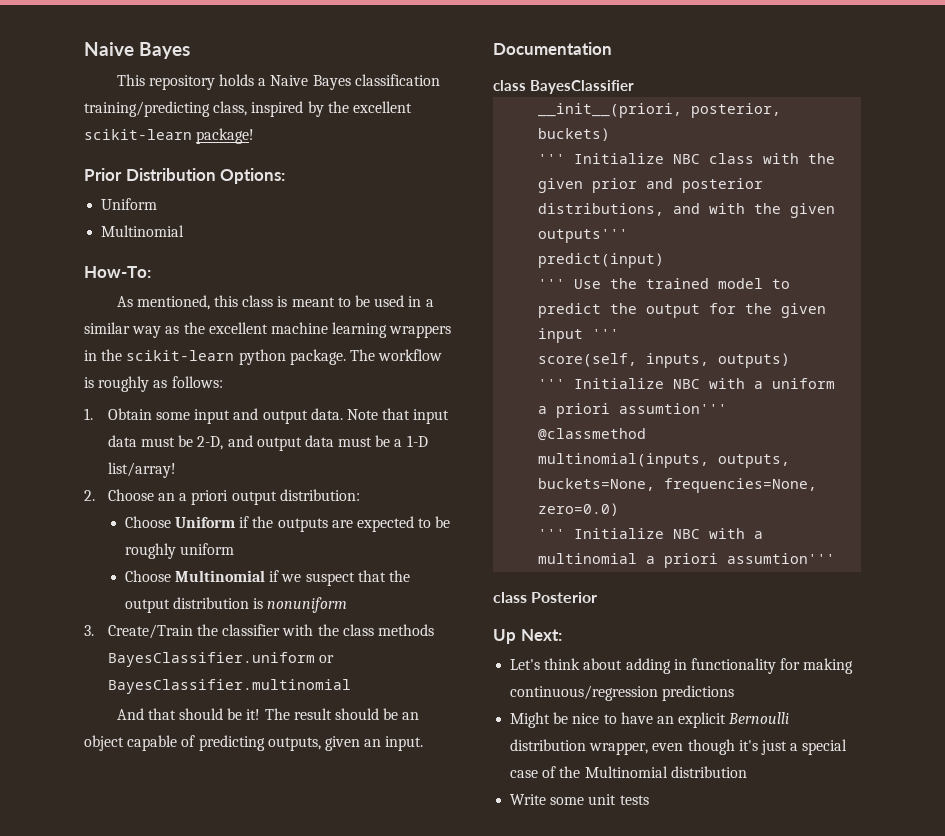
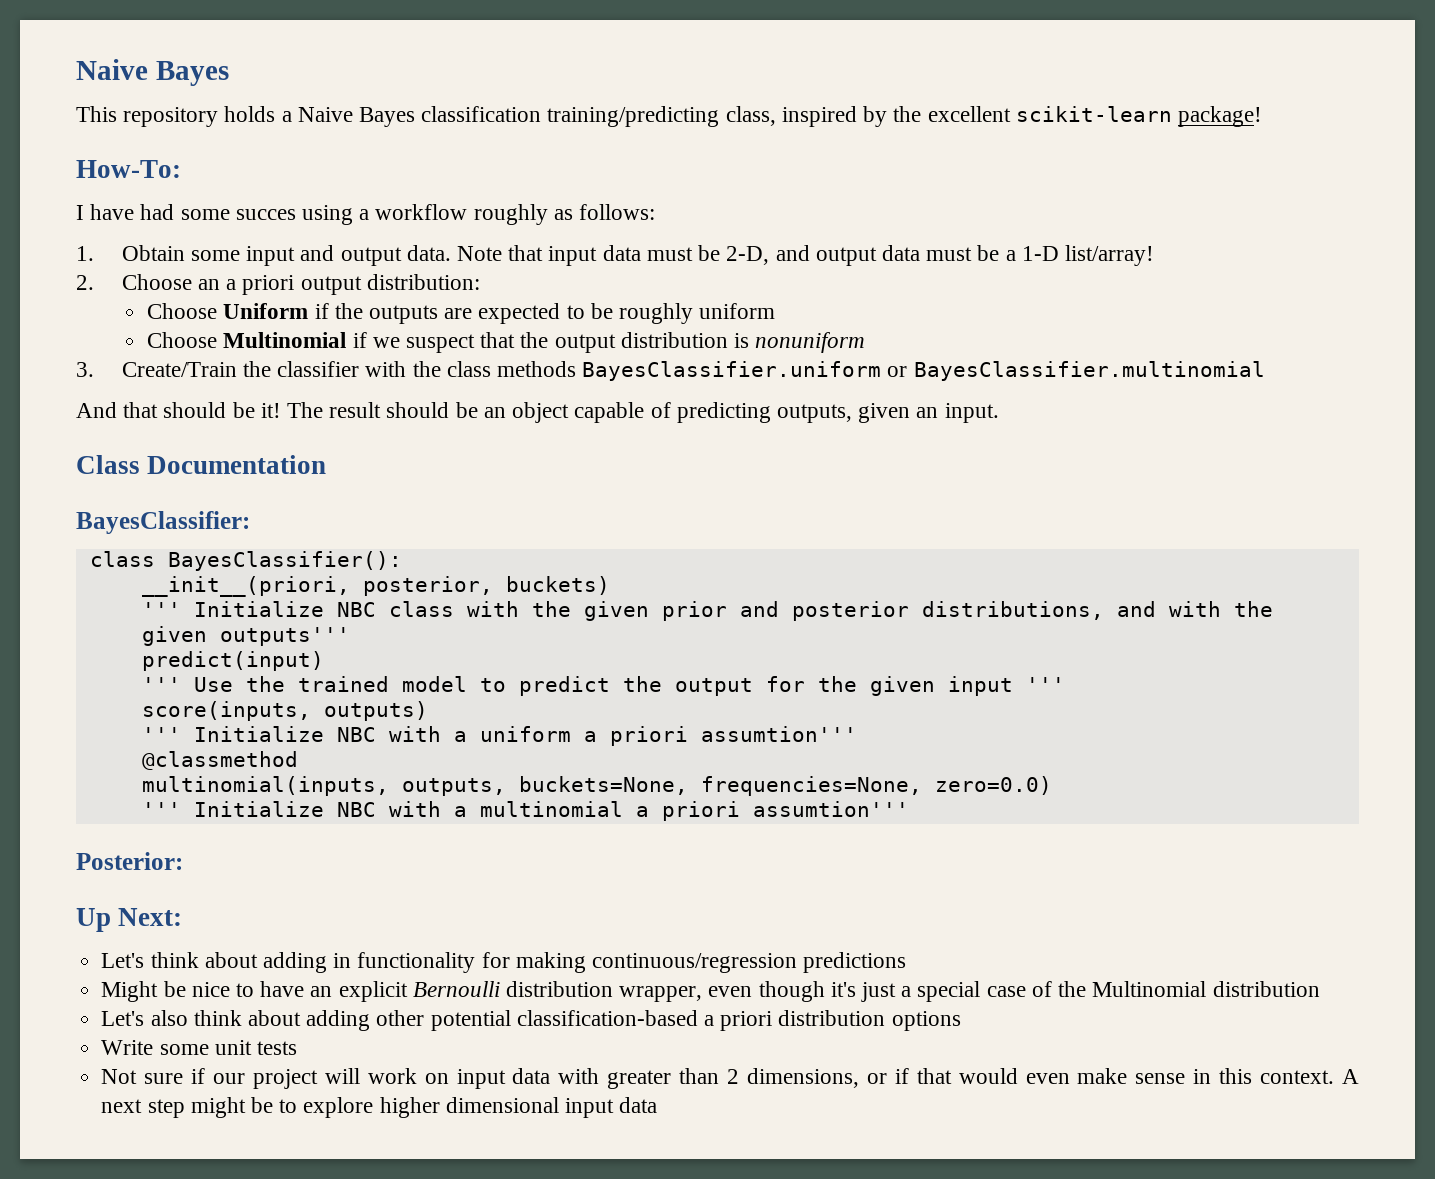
- Prior Distribution Options:
- Uniform
- Multinomial
  How-To:
- As mentioned, this class is meant to be used in a similar way as the excellent machine learning wrappers in the scikit-learn python package. The workflow is roughly as follows:
+ I have had some succes using a workflow roughly as follows:
- Documentation
+ Class Documentation
- class BayesClassifier
+ BayesClassifier:
+ class BayesClassifier():
- score(self, inputs, outputs)
+ score(inputs, outputs)
- class Posterior
+ Posterior:
+ Let's also think about adding other potential classification-based a priori distribution options
  Write some unit tests
+ Not sure if our project will work on input data with greater than 2 dimensions, or if that would even make sense in this context. A next step might be to explore higher dimensional input data

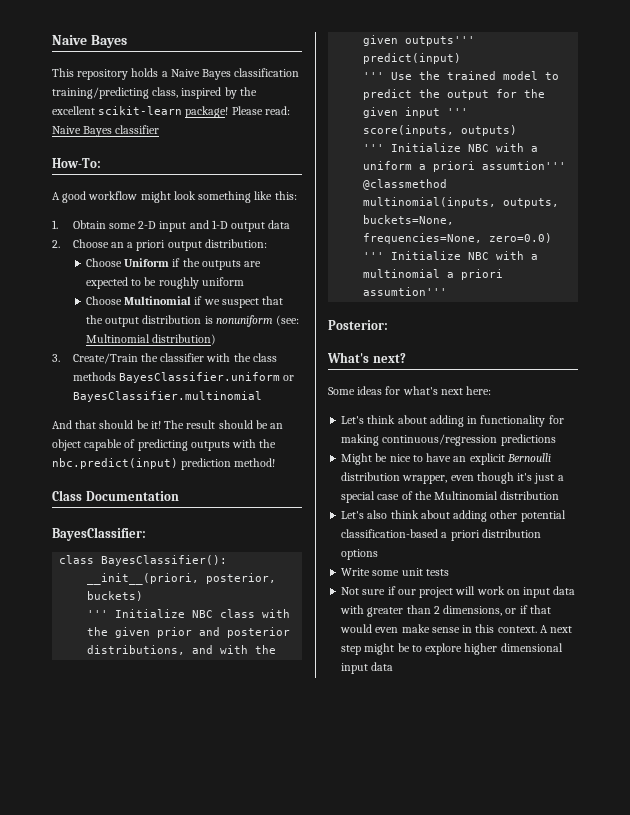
- This repository holds a Naive Bayes classification training/predicting class, inspired by the excellent scikit-learn package!
+ This repository holds a Naive Bayes classification training/predicting class, inspired by the excellent scikit-learn package! Please read: Naive Bayes classifier
  How-To:
- I have had some succes using a workflow roughly as follows:
+ A good workflow might look something like this:
- 1. Obtain some input and output data. Note that input data must be 2-D, and output data must be a 1-D list/array!
+ 1. Obtain some 2-D input and 1-D output data
- Choose Multinomial if we suspect that the output distribution is nonuniform
+ Choose Multinomial if we suspect that the output distribution is nonuniform (see: Multinomial distribution)
- The result should be an object capable of predicting outputs, given an input.
+ The result should be an object capable of predicting outputs with the nbc.predict(input) prediction method!
- Up Next:
+ What's next?
+ Some ideas for what's next here:

